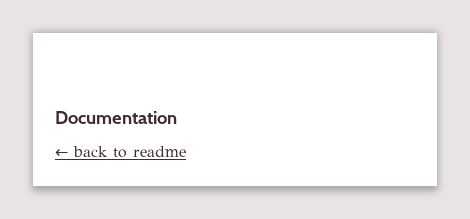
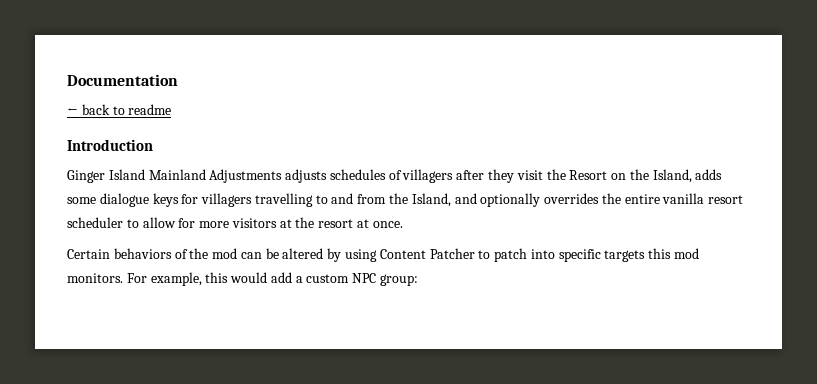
+ Introduction
+ Ginger Island Mainland Adjustments adjusts schedules of villagers after they visit the Resort on the Island, adds some dialogue keys for villagers travelling to and from the Island, and optionally overrides the entire vanilla resort scheduler to allow for more visitors at the resort at once.
+ Certain behaviors of the mod can be altered by using Content Patcher to patch into specific targets this mod monitors. For example, this would add a custom NPC group:

